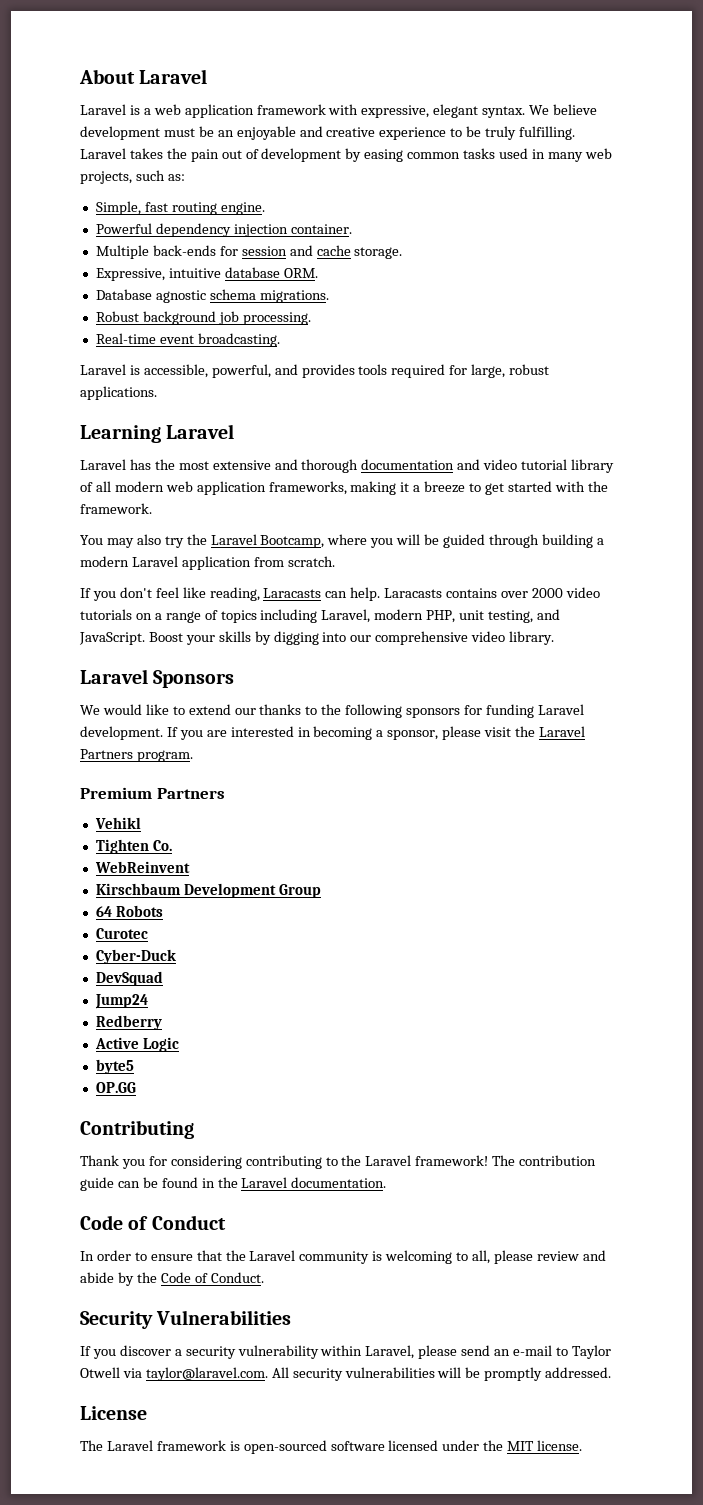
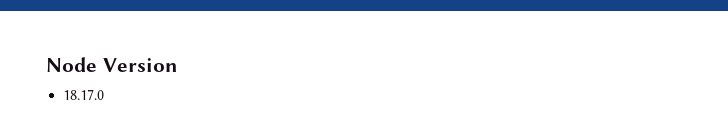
- About Laravel
- Laravel is a web application framework with expressive, elegant syntax. We believe development must be an enjoyable and creative experience to be truly fulfilling. Laravel takes the pain out of development by easing common tasks used in many web projects, such as:
- Simple, fast routing engine.
- Powerful dependency injection container.
- Multiple back-ends for session and cache storage.
- Expressive, intuitive database ORM.
- Database agnostic schema migrations.
- Robust background job processing.
- Real-time event broadcasting.
- Laravel is accessible, powerful, and provides tools required for large, robust applications.
- Learning Laravel
- Laravel has the most extensive and thorough documentation and video tutorial library of all modern web application frameworks, making it a breeze to get started with the framework.
- You may also try the Laravel Bootcamp, where you will be guided through building a modern Laravel application from scratch.
- If you don't feel like reading, Laracasts can help. Laracasts contains over 2000 video tutorials on a range of topics including Laravel, modern PHP, unit testing, and JavaScript. Boost your skills by digging into our comprehensive video library.
- Laravel Sponsors
- We would like to extend our thanks to the following sponsors for funding Laravel development. If you are interested in becoming a sponsor, please visit the Laravel Partners program.
- Premium Partners
- Vehikl
- Tighten Co.
- WebReinvent
- Kirschbaum Development Group
- 64 Robots
- Curotec
- Cyber-Duck
- DevSquad
- Jump24
- Redberry
- Active Logic
- byte5
- OP.GG
- Contributing
- Thank you for considering contributing to the Laravel framework! The contribution guide can be found in the Laravel documentation.
- Code of Conduct
- In order to ensure that the Laravel community is welcoming to all, please review and abide by the Code of Conduct.
- Security Vulnerabilities
- If you discover a security vulnerability within Laravel, please send an e-mail to Taylor Otwell via taylor@laravel.com. All security vulnerabilities will be promptly addressed.
- License
- The Laravel framework is open-sourced software licensed under the MIT license.
+ Node Version
+ 18.17.0

